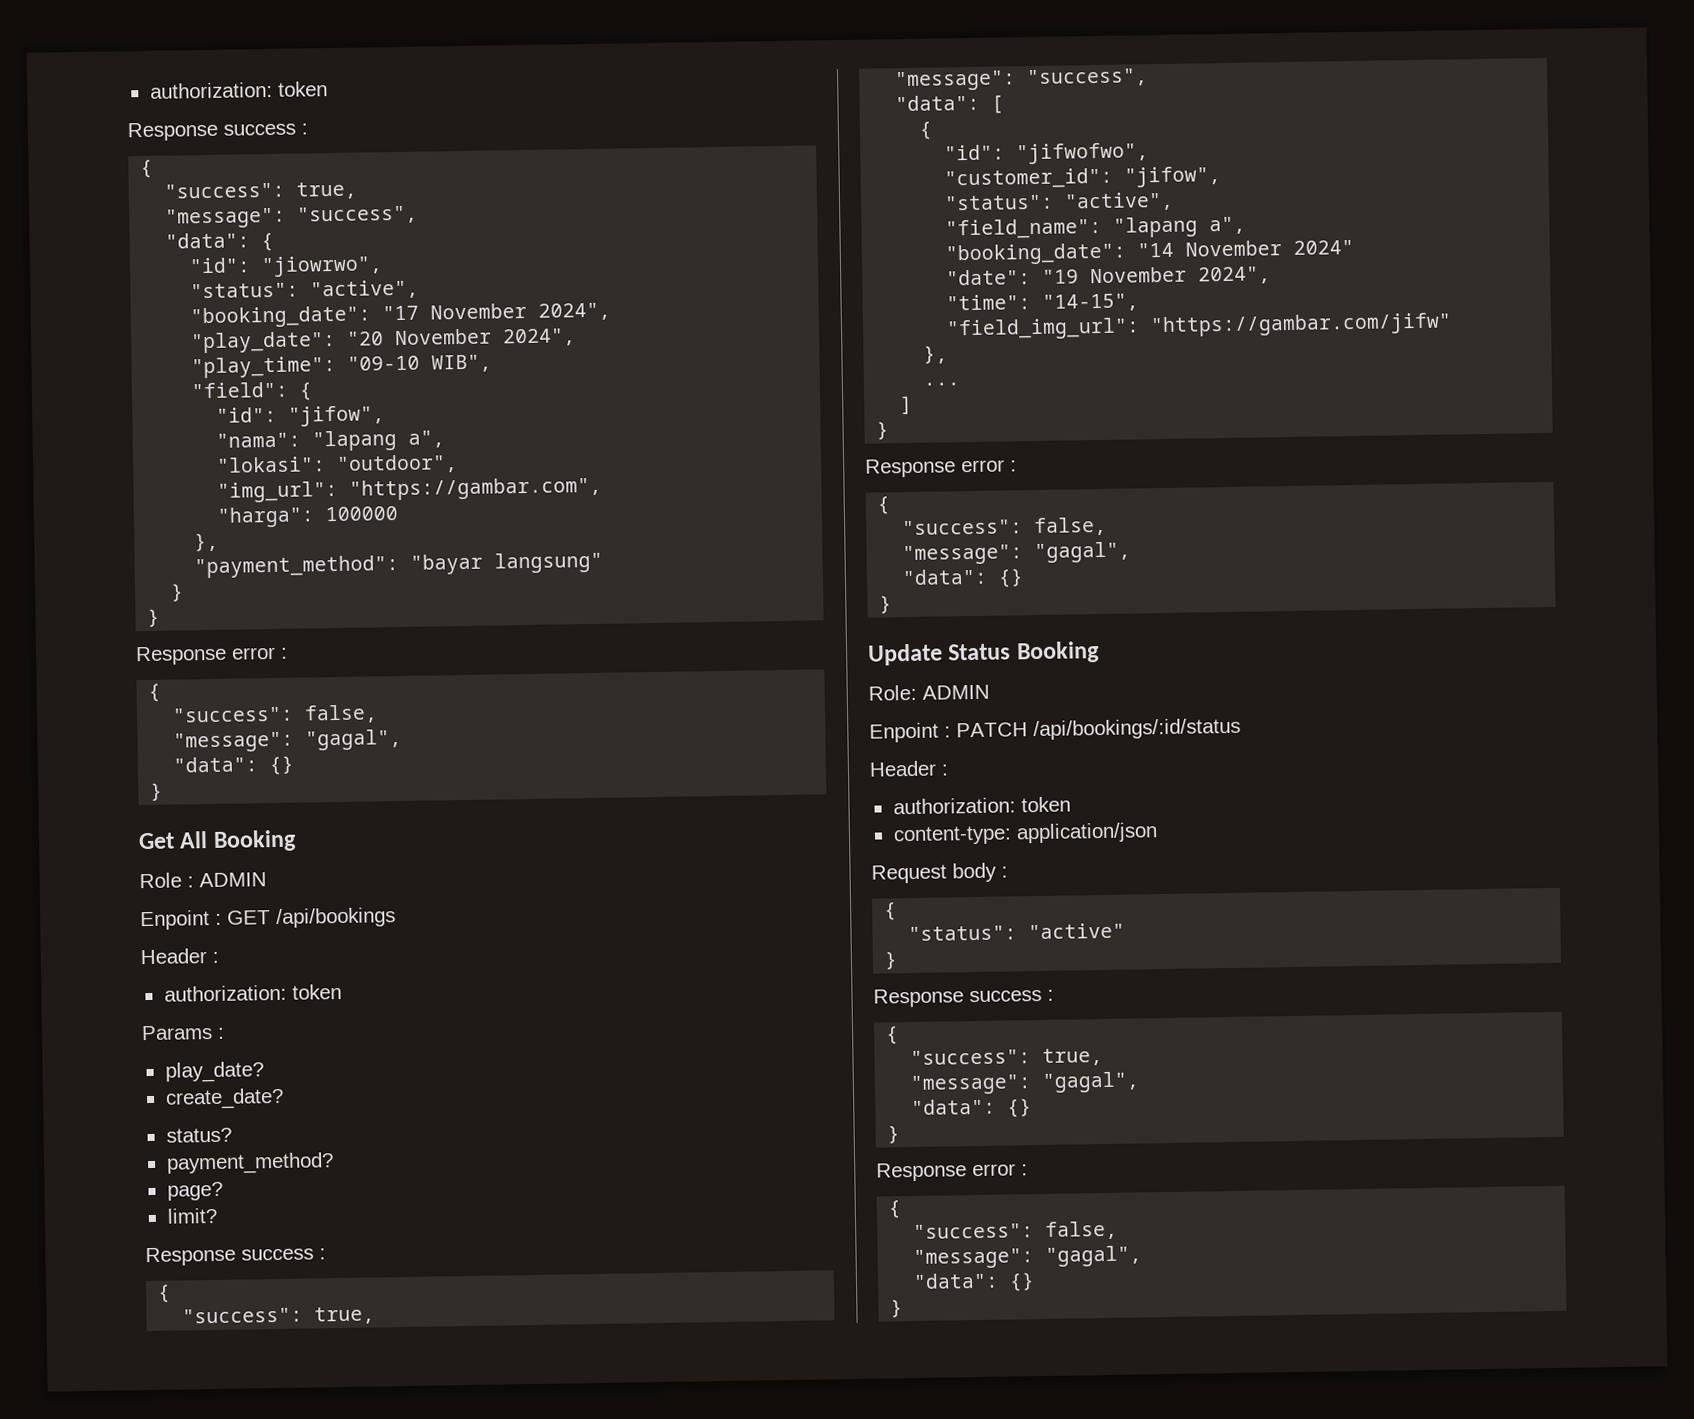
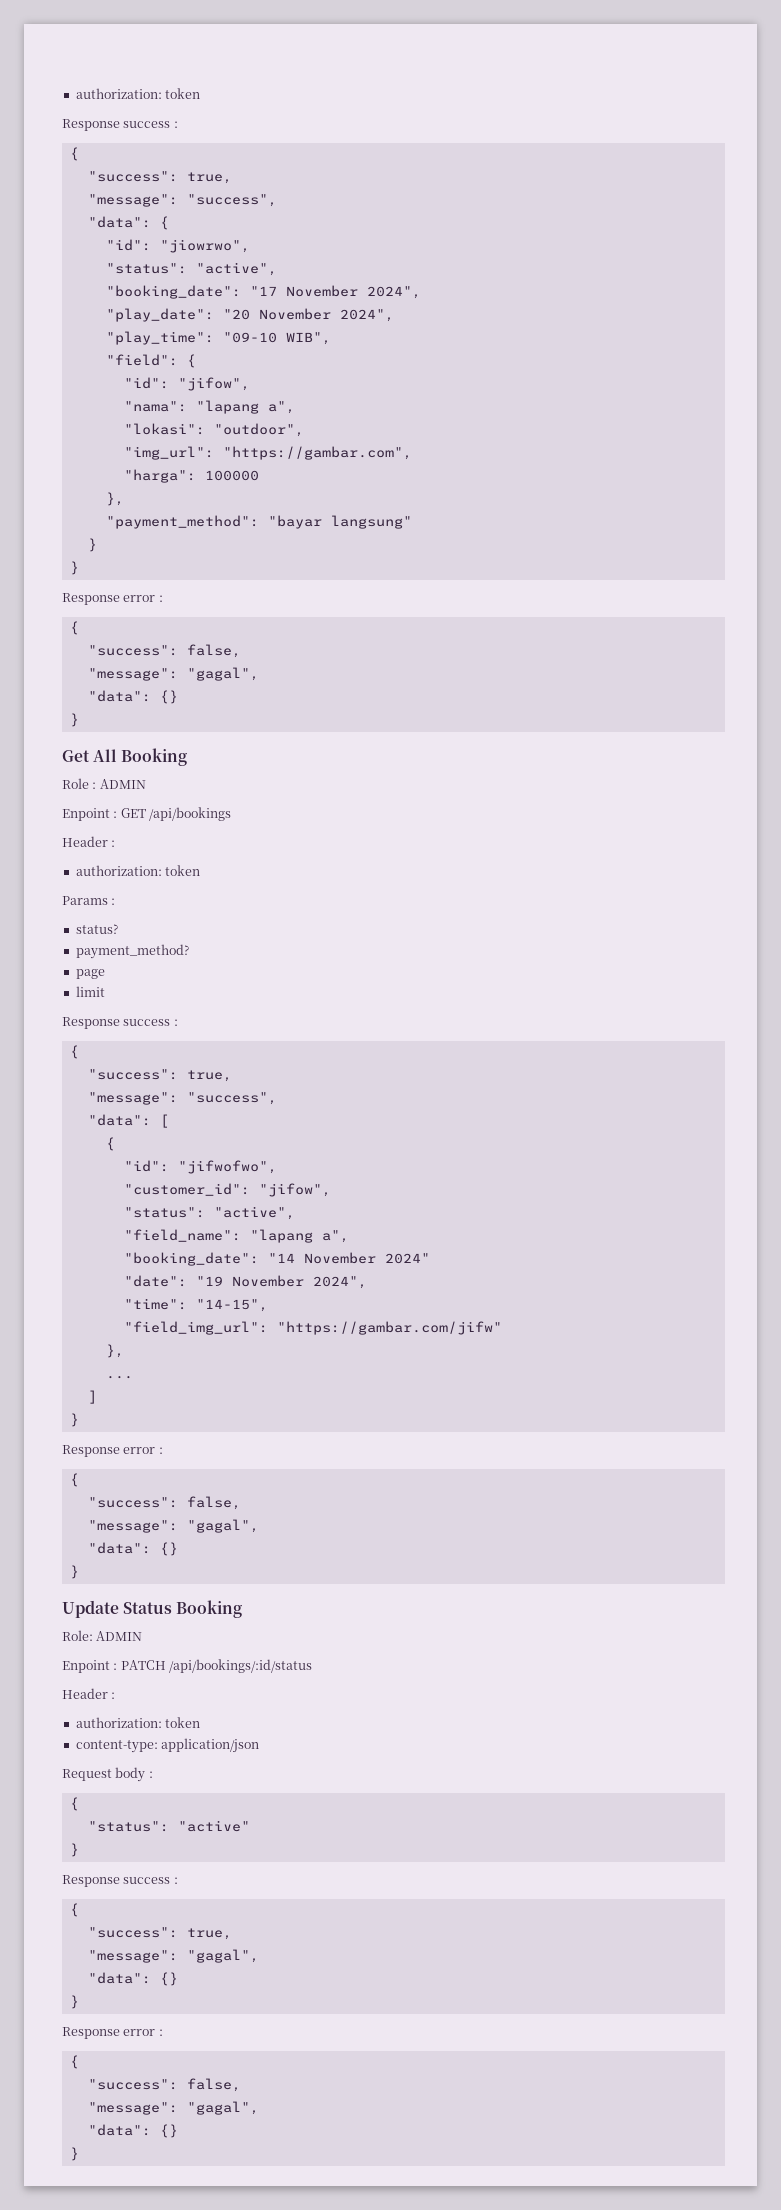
- play_date?
- create_date?
- page?
- limit?
+ page
+ limit

